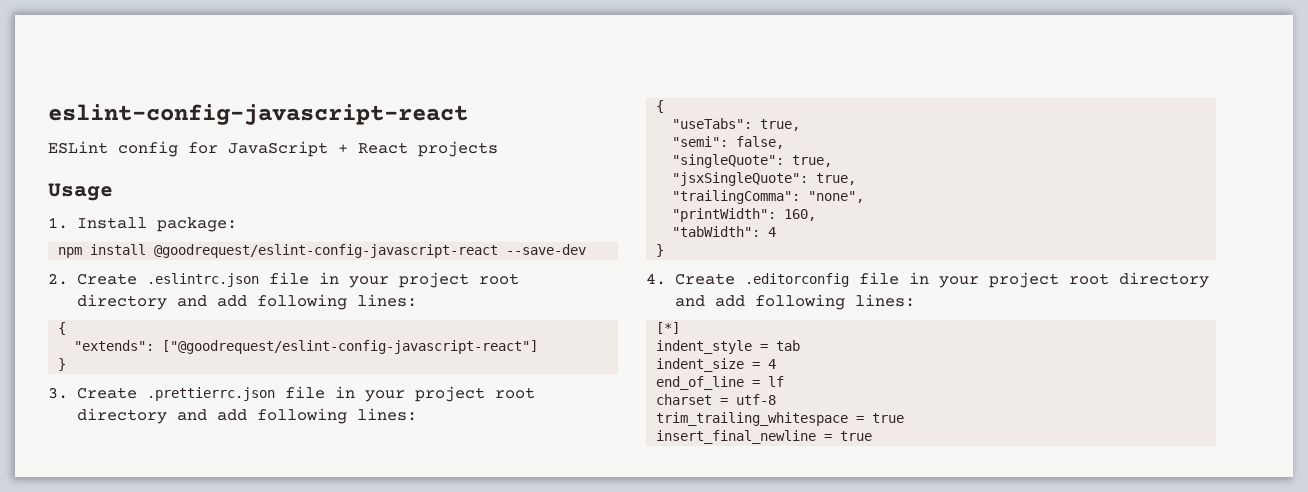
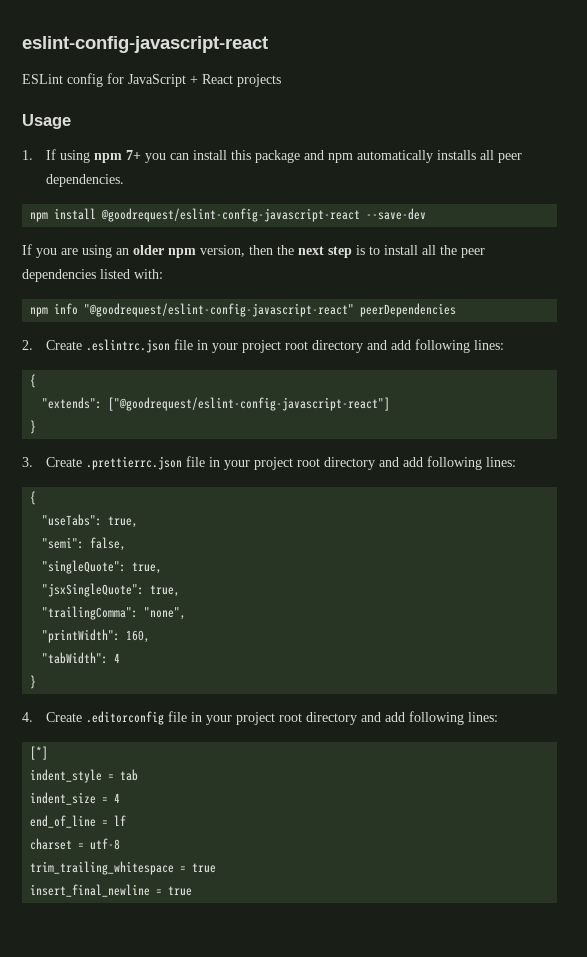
- 1. Install package:
+ 1. If using npm 7+ you can install this package and npm automatically installs all peer dependencies.
  npm install @goodrequest/eslint-config-javascript-react --save-dev
+ If you are using an older npm version, then the next step is to install all the peer dependencies listed with:
+ npm info "@goodrequest/eslint-config-javascript-react" peerDependencies

